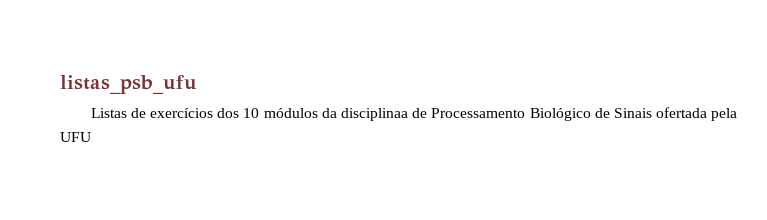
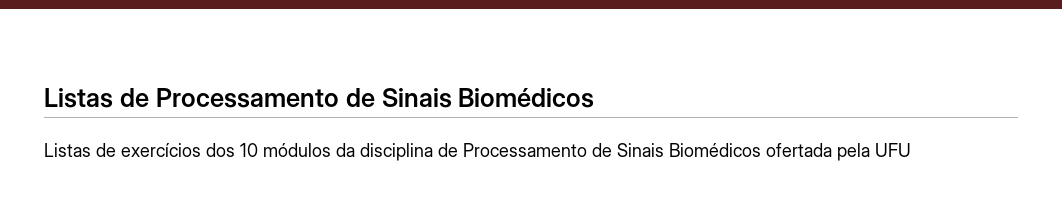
- listas_psb_ufu
+ Listas de Processamento de Sinais Biomédicos
- Listas de exercícios dos 10 módulos da disciplinaa de Processamento Biológico de Sinais ofertada pela UFU
+ Listas de exercícios dos 10 módulos da disciplina de Processamento de Sinais Biomédicos ofertada pela UFU

